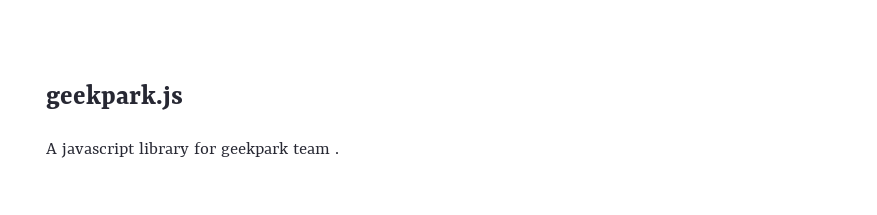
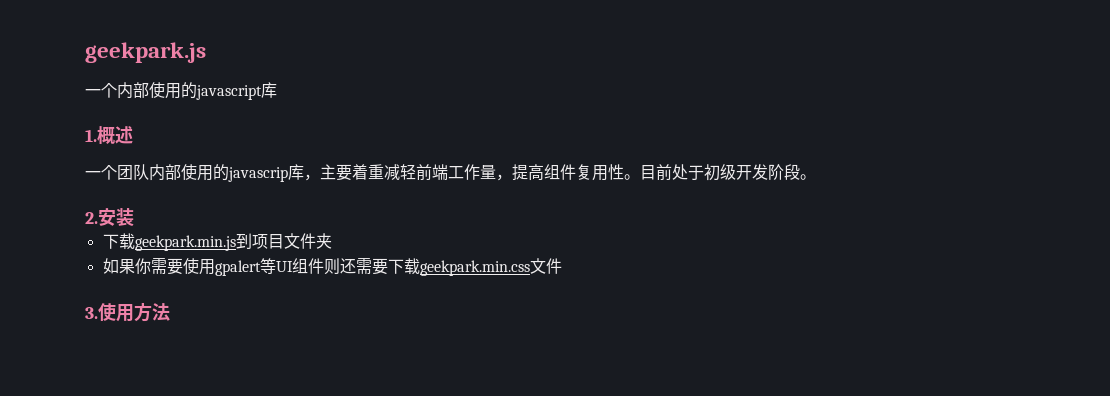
- A javascript library for geekpark team .
+ 一个内部使用的javascript库
+ 1.概述
+ 一个团队内部使用的javascrip库，主要着重减轻前端工作量，提高组件复用性。目前处于初级开发阶段。
+ 2.安装
+ 下载geekpark.min.js到项目文件夹
+ 如果你需要使用gpalert等UI组件则还需要下载geekpark.min.css文件
+ 3.使用方法

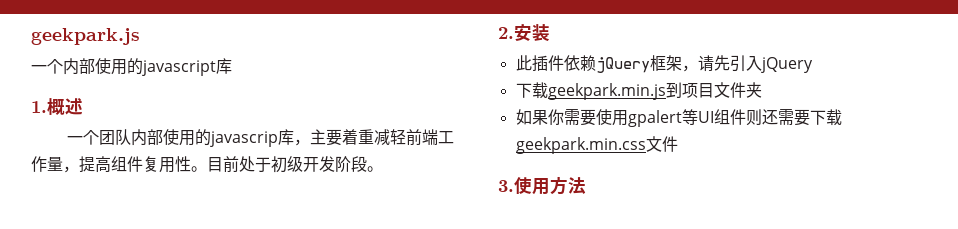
+ 此插件依赖jQuery框架，请先引入jQuery

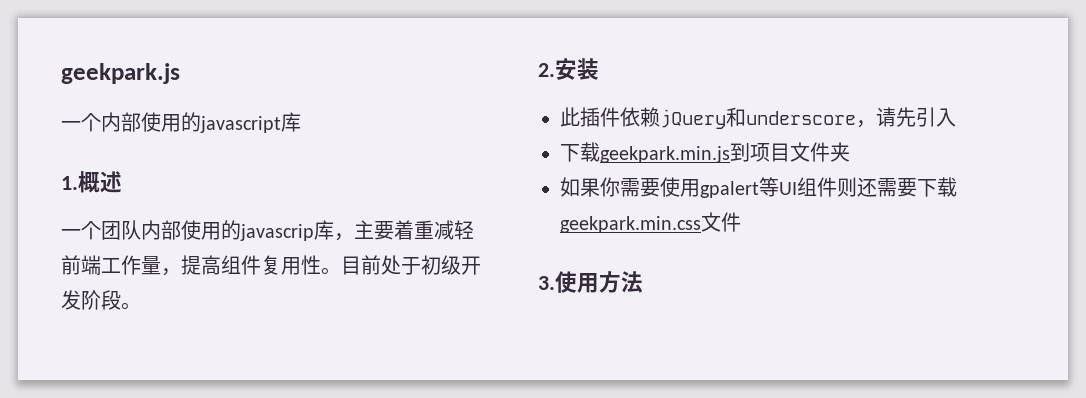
- 此插件依赖jQuery框架，请先引入jQuery
+ 此插件依赖jQuery和underscore，请先引入

